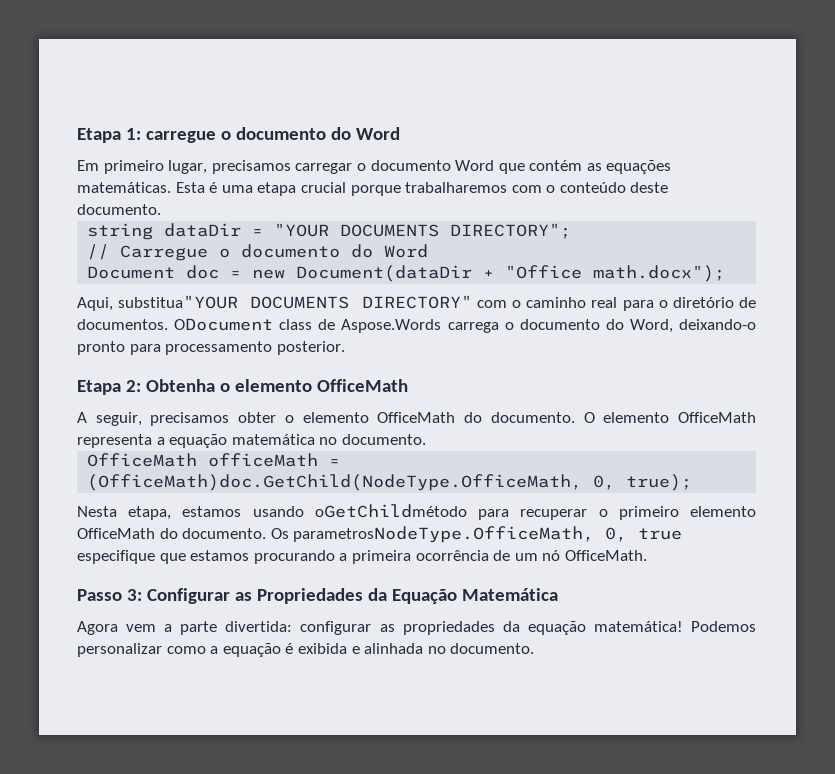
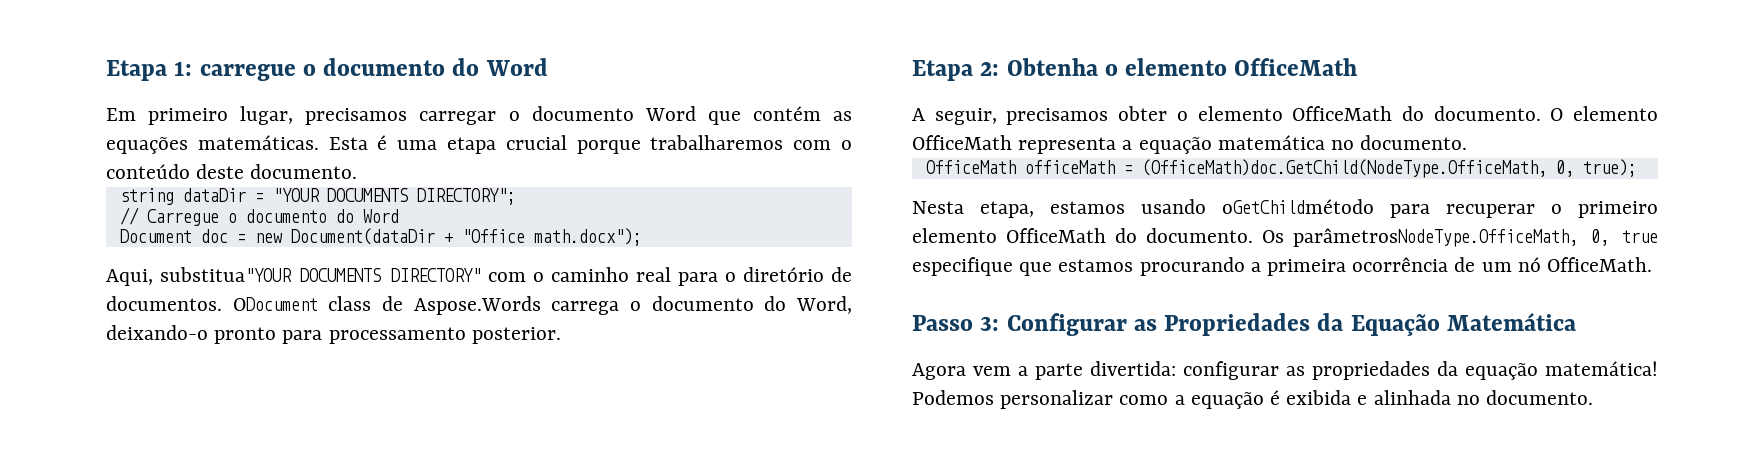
- Os parametrosNodeType.OfficeMath, 0, true especifique que estamos procurando a primeira ocorrência de um nó OfficeMath.
+ Os parâmetrosNodeType.OfficeMath, 0, true especifique que estamos procurando a primeira ocorrência de um nó OfficeMath.

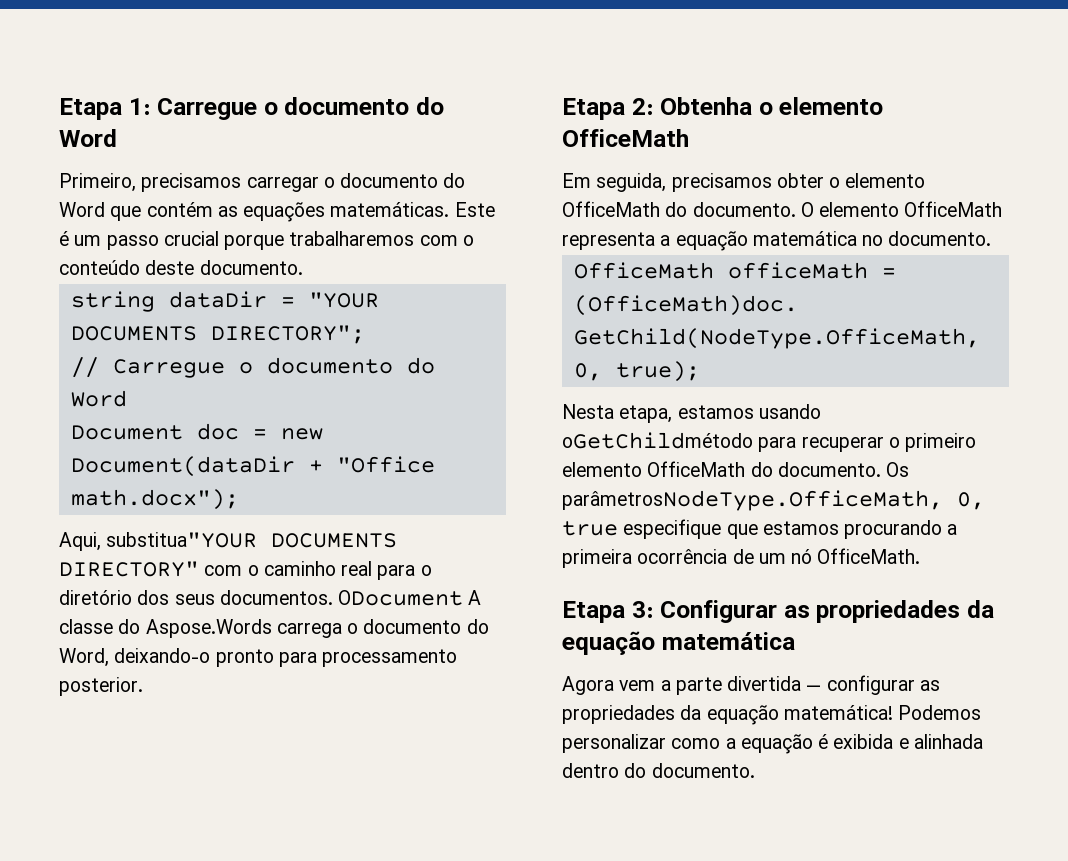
- Etapa 1: carregue o documento do Word
- Em primeiro lugar, precisamos carregar o documento Word que contém as equações matemáticas.
+ Etapa 1: Carregue o documento do Word
+ Primeiro, precisamos carregar o documento do Word que contém as equações matemáticas.
- Esta é uma etapa crucial porque trabalharemos com o conteúdo deste documento.
+ Este é um passo crucial porque trabalharemos com o conteúdo deste documento.
- Aqui, substitua"YOUR DOCUMENTS DIRECTORY" com o caminho real para o diretório de documentos. ODocument class de Aspose.Words carrega o documento do Word, deixando-o pronto para processamento posterior.
+ Aqui, substitua"YOUR DOCUMENTS DIRECTORY" com o caminho real para o diretório dos seus documentos. ODocument A classe do Aspose.Words carrega o documento do Word, deixando-o pronto para processamento posterior.
- A seguir, precisamos obter o elemento OfficeMath do documento.
+ Em seguida, precisamos obter o elemento OfficeMath do documento.
- Passo 3: Configurar as Propriedades da Equação Matemática
+ Etapa 3: Configurar as propriedades da equação matemática
- Agora vem a parte divertida: configurar as propriedades da equação matemática!
+ Agora vem a parte divertida — configurar as propriedades da equação matemática!
- Podemos personalizar como a equação é exibida e alinhada no documento.
+ Podemos personalizar como a equação é exibida e alinhada dentro do documento.

